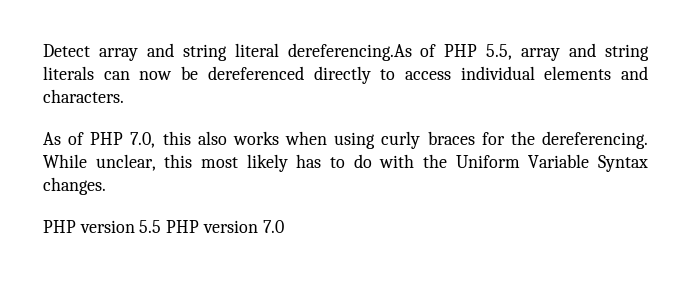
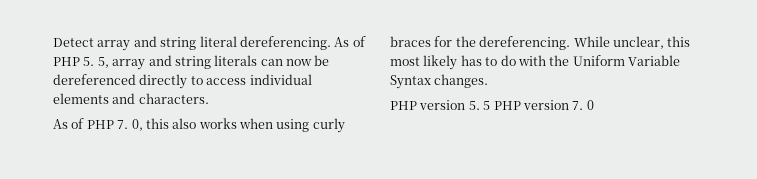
- Detect array and string literal dereferencing.As of PHP 5.5, array and string literals can now be dereferenced directly to access individual elements and characters.
+ Detect array and string literal dereferencing. As of PHP 5. 5, array and string literals can now be dereferenced directly to access individual elements and characters.
- As of PHP 7.0, this also works when using curly braces for the dereferencing.
+ As of PHP 7. 0, this also works when using curly braces for the dereferencing.
- PHP version 5.5 PHP version 7.0
+ PHP version 5. 5 PHP version 7. 0

